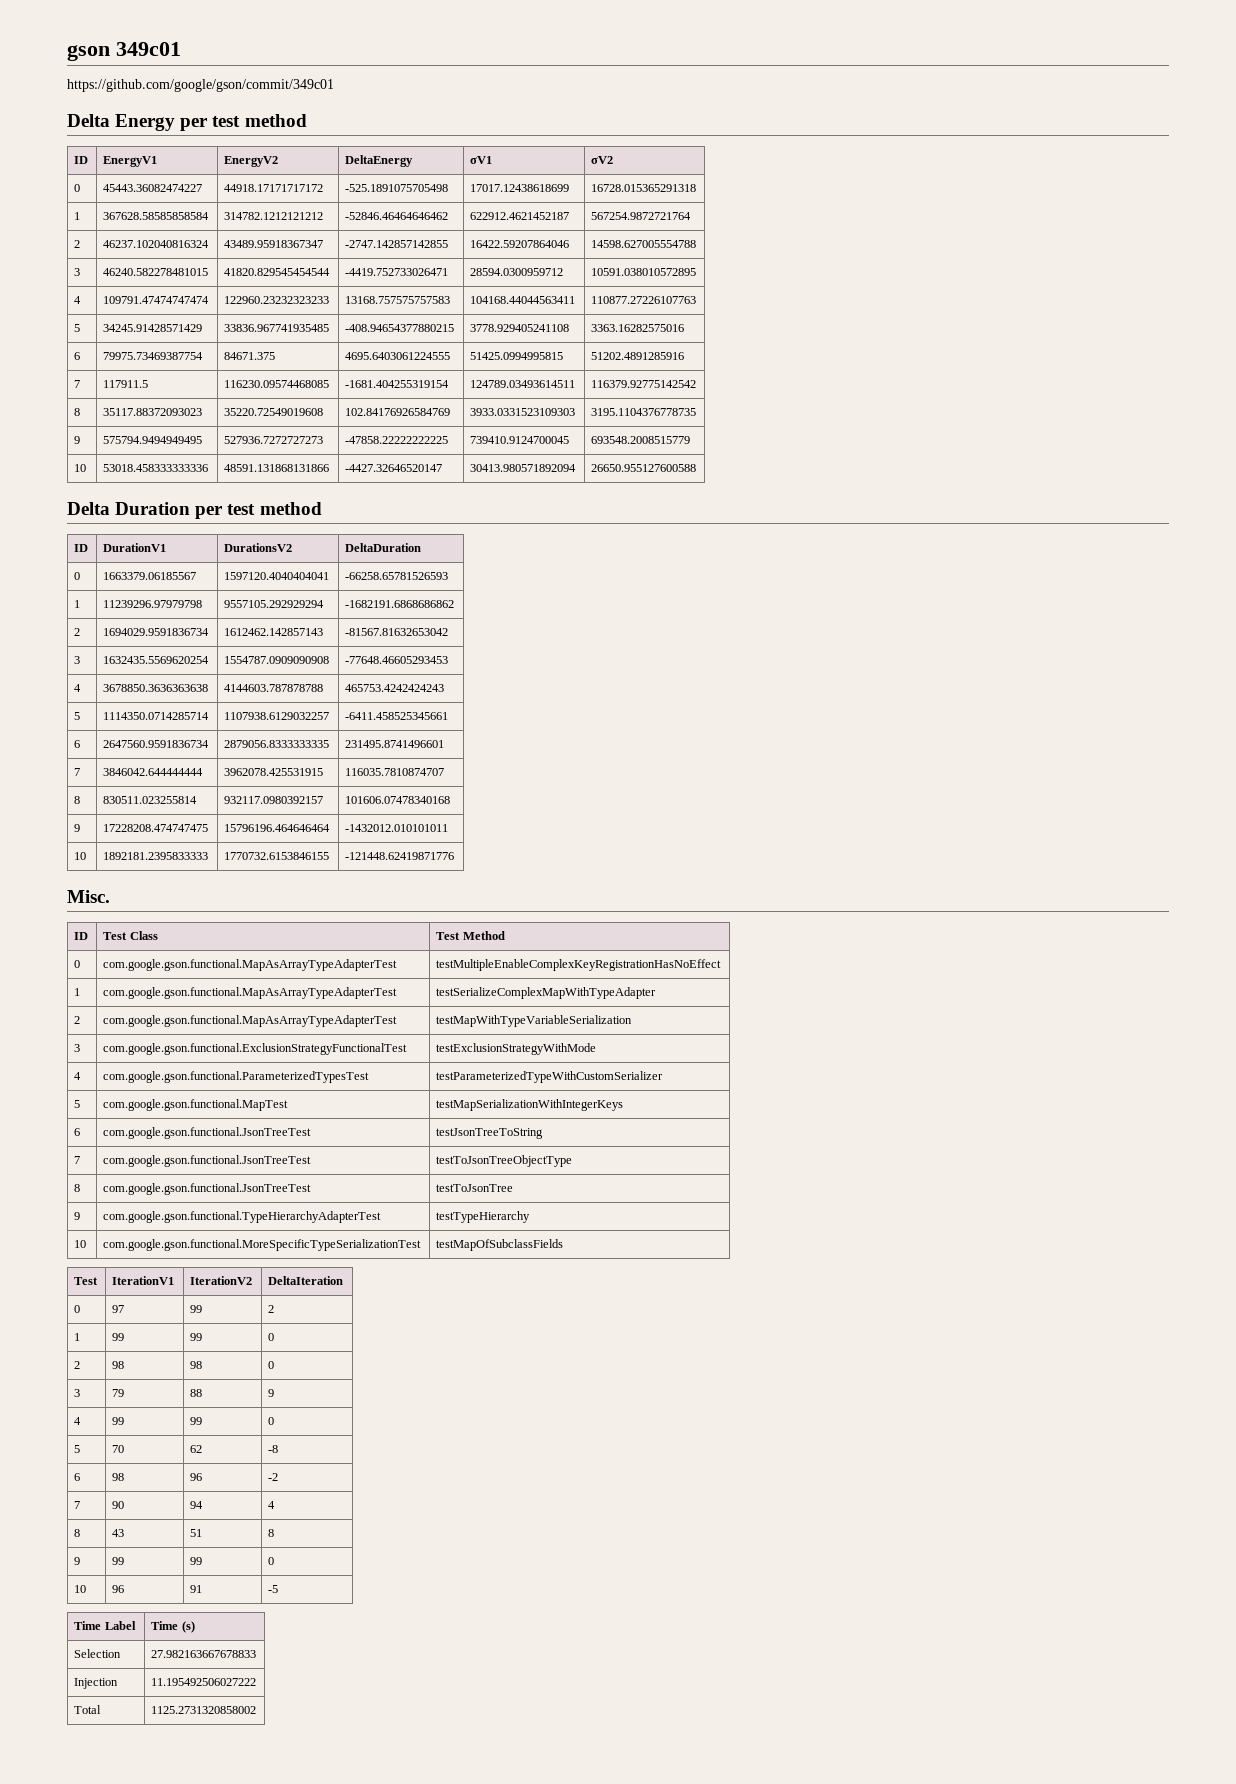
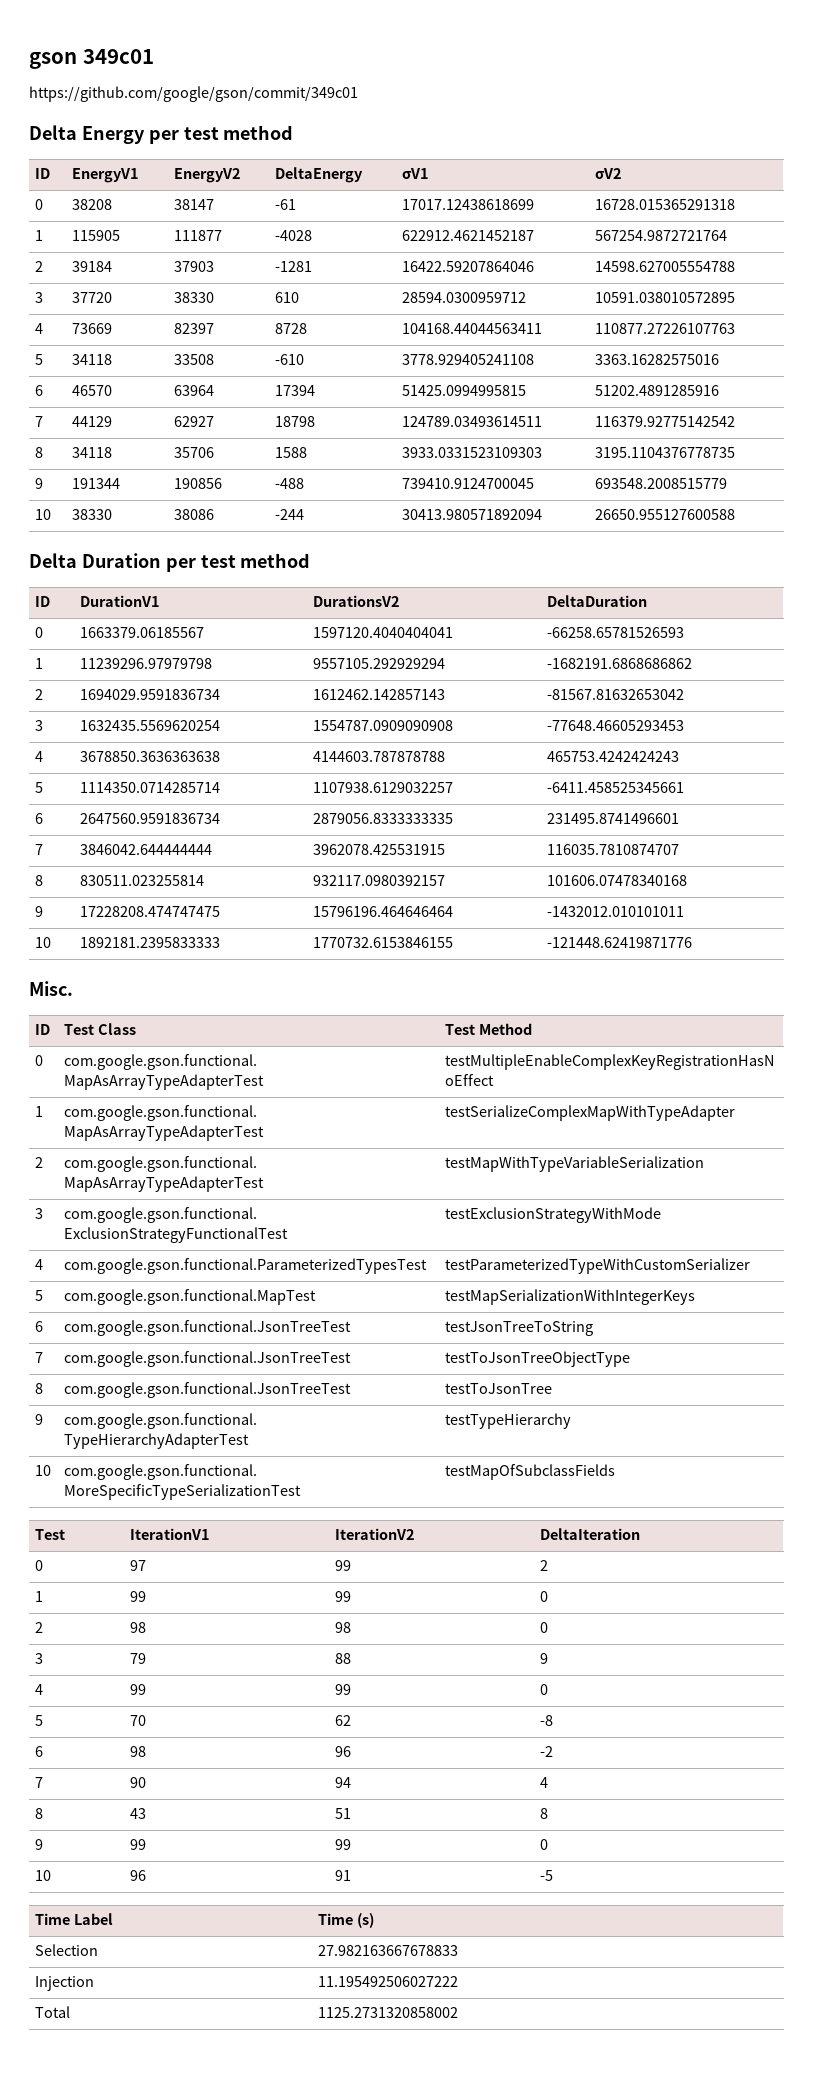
- 0 | 45443.36082474227 | 44918.17171717172 | -525.1891075705498 | 17017.12438618699 | 16728.015365291318
+ 0 | 38208 | 38147 | -61 | 17017.12438618699 | 16728.015365291318
- 1 | 367628.58585858584 | 314782.1212121212 | -52846.46464646462 | 622912.4621452187 | 567254.9872721764
+ 1 | 115905 | 111877 | -4028 | 622912.4621452187 | 567254.9872721764
- 2 | 46237.102040816324 | 43489.95918367347 | -2747.142857142855 | 16422.59207864046 | 14598.627005554788
+ 2 | 39184 | 37903 | -1281 | 16422.59207864046 | 14598.627005554788
- 3 | 46240.582278481015 | 41820.829545454544 | -4419.752733026471 | 28594.0300959712 | 10591.038010572895
+ 3 | 37720 | 38330 | 610 | 28594.0300959712 | 10591.038010572895
- 4 | 109791.47474747474 | 122960.23232323233 | 13168.757575757583 | 104168.44044563411 | 110877.27226107763
+ 4 | 73669 | 82397 | 8728 | 104168.44044563411 | 110877.27226107763
- 5 | 34245.91428571429 | 33836.967741935485 | -408.94654377880215 | 3778.929405241108 | 3363.16282575016
+ 5 | 34118 | 33508 | -610 | 3778.929405241108 | 3363.16282575016
- 6 | 79975.73469387754 | 84671.375 | 4695.6403061224555 | 51425.0994995815 | 51202.4891285916
+ 6 | 46570 | 63964 | 17394 | 51425.0994995815 | 51202.4891285916
- 7 | 117911.5 | 116230.09574468085 | -1681.404255319154 | 124789.03493614511 | 116379.92775142542
+ 7 | 44129 | 62927 | 18798 | 124789.03493614511 | 116379.92775142542
- 8 | 35117.88372093023 | 35220.72549019608 | 102.84176926584769 | 3933.0331523109303 | 3195.1104376778735
+ 8 | 34118 | 35706 | 1588 | 3933.0331523109303 | 3195.1104376778735
- 9 | 575794.9494949495 | 527936.7272727273 | -47858.22222222225 | 739410.9124700045 | 693548.2008515779
+ 9 | 191344 | 190856 | -488 | 739410.9124700045 | 693548.2008515779
- 10 | 53018.458333333336 | 48591.131868131866 | -4427.32646520147 | 30413.980571892094 | 26650.955127600588
+ 10 | 38330 | 38086 | -244 | 30413.980571892094 | 26650.955127600588

